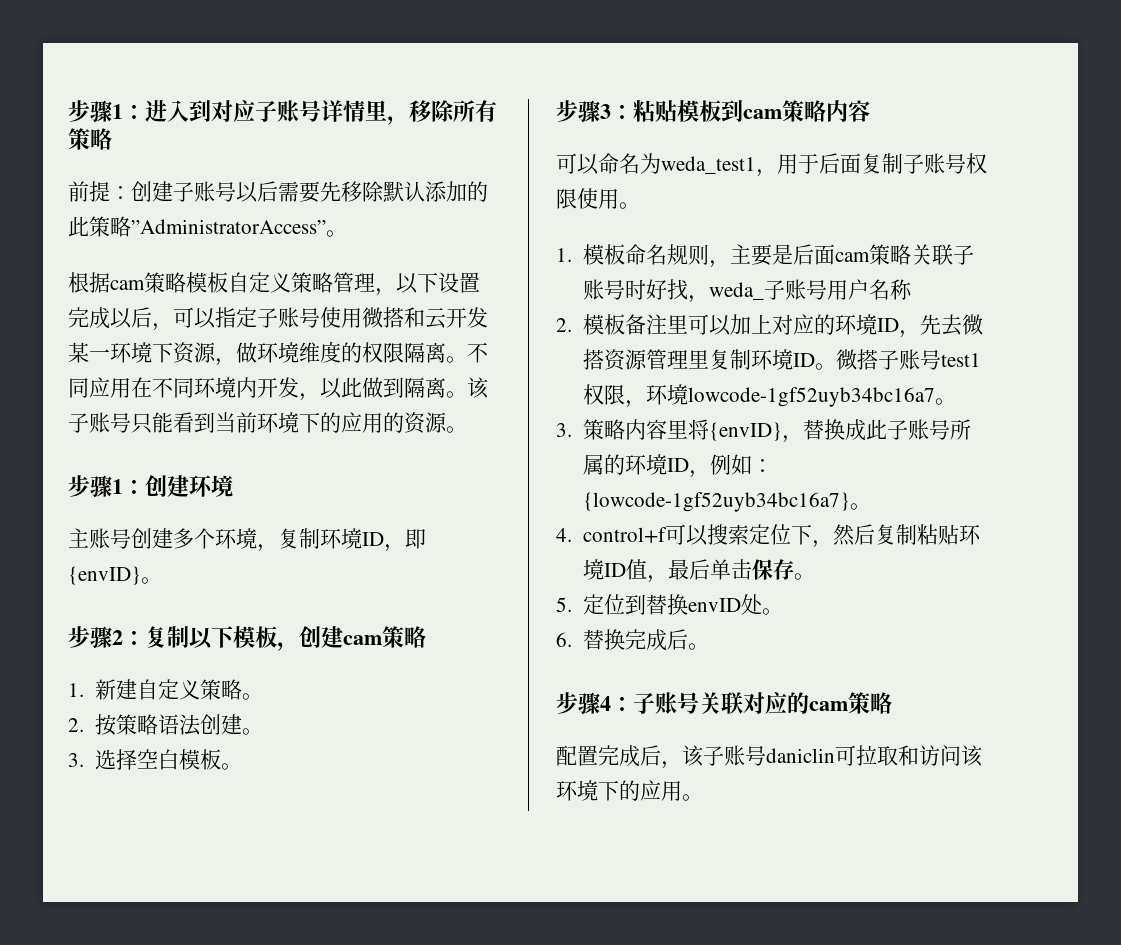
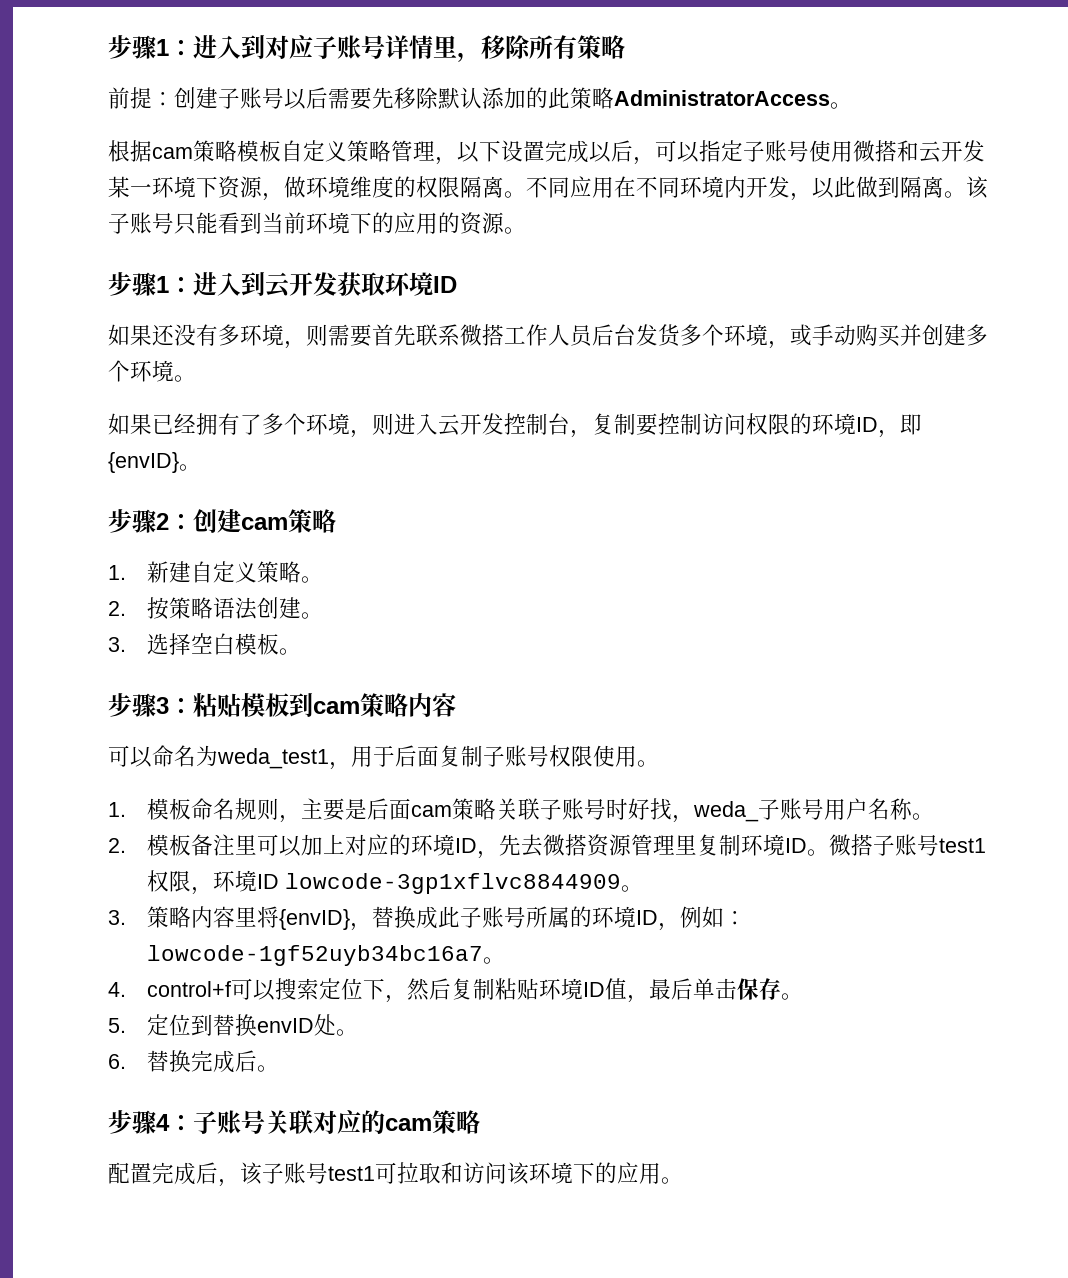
- 前提：创建子账号以后需要先移除默认添加的此策略”AdministratorAccess”。
+ 前提：创建子账号以后需要先移除默认添加的此策略AdministratorAccess。
- 步骤1：创建环境
- 主账号创建多个环境，复制环境ID，即{envID}。
+ 步骤1：进入到云开发获取环境ID
+ 如果还没有多环境，则需要首先联系微搭工作人员后台发货多个环境，或手动购买并创建多个环境。
+ 如果已经拥有了多个环境，则进入云开发控制台，复制要控制访问权限的环境ID，即{envID}。
- 步骤2：复制以下模板，创建cam策略
+ 步骤2：创建cam策略
- 1.模板命名规则，主要是后面cam策略关联子账号时好找，weda_子账号用户名称
+ 1.模板命名规则，主要是后面cam策略关联子账号时好找，weda_子账号用户名称。
- 微搭子账号test1权限，环境lowcode-1gf52uyb34bc16a7。
+ 微搭子账号test1权限，环境ID lowcode-3gp1xflvc8844909。
- 3.策略内容里将{envID}，替换成此子账号所属的环境ID，例如：{lowcode-1gf52uyb34bc16a7}。
+ 3.策略内容里将{envID}，替换成此子账号所属的环境ID，例如：lowcode-1gf52uyb34bc16a7。
- 配置完成后，该子账号daniclin可拉取和访问该环境下的应用。
+ 配置完成后，该子账号test1可拉取和访问该环境下的应用。

